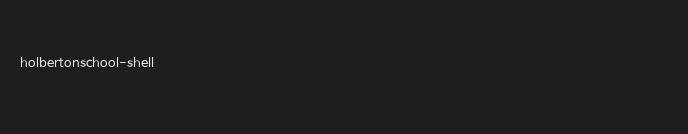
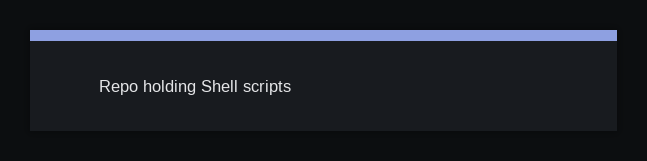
- holbertonschool-shell
+ Repo holding Shell scripts

